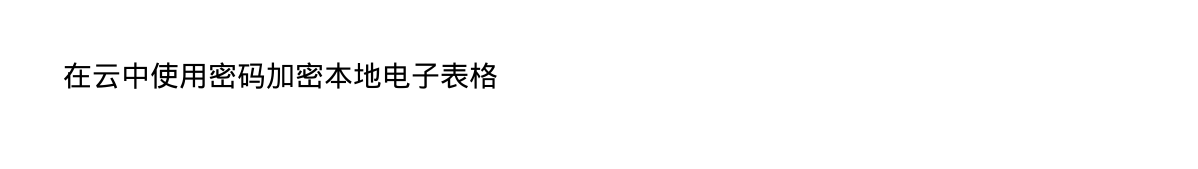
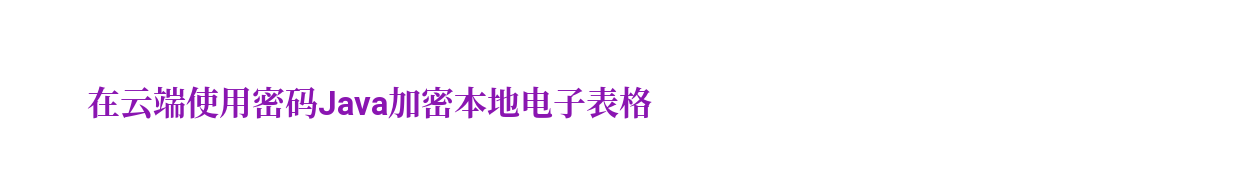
- 在云中使用密码加密本地电子表格
+ 在云端使用密码Java加密本地电子表格

